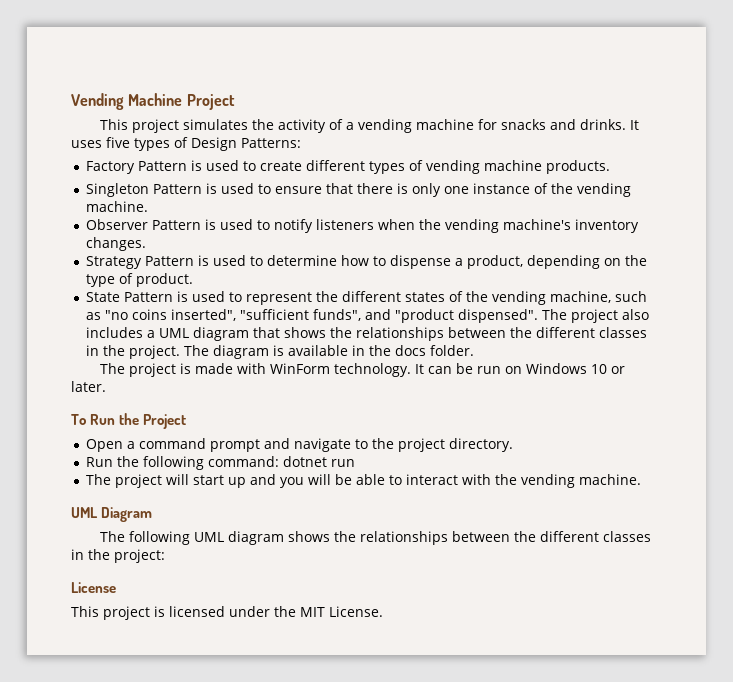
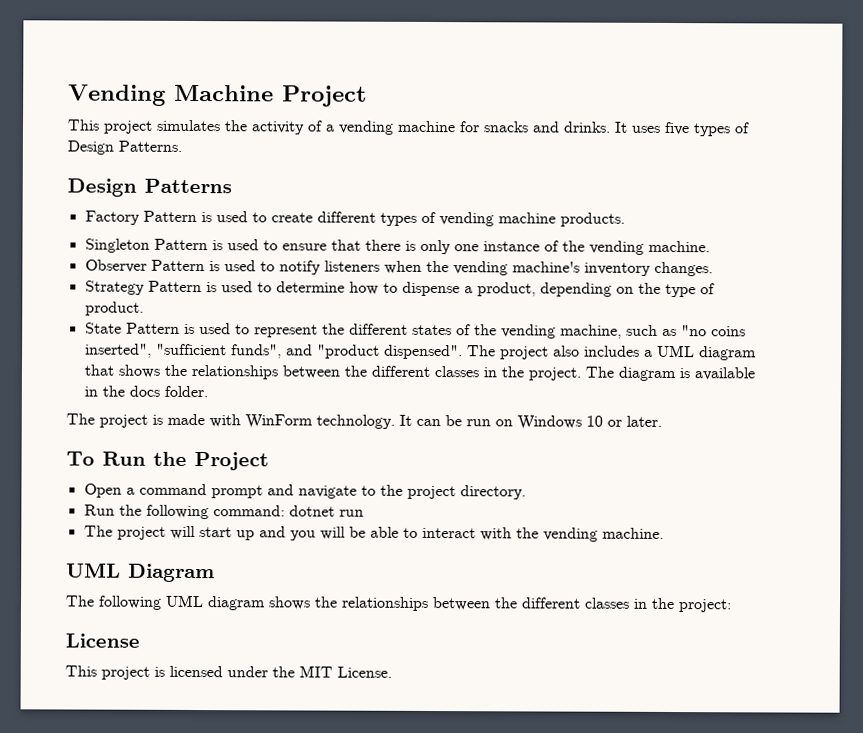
- It uses five types of Design Patterns:
+ It uses five types of Design Patterns.
+ Design Patterns

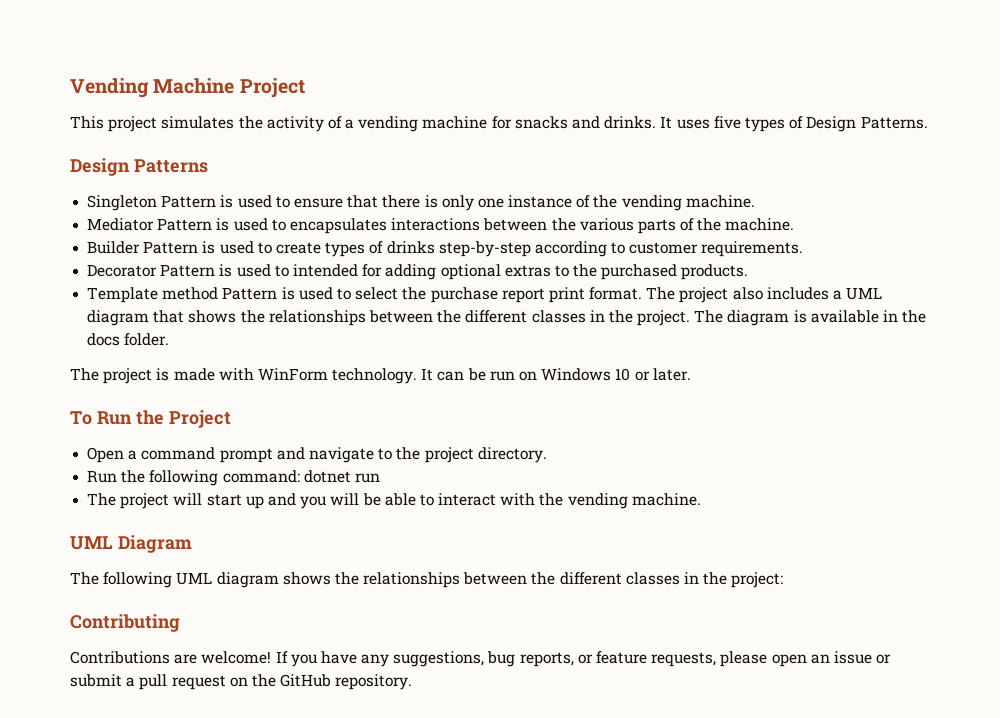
- Factory Pattern is used to create different types of vending machine products.
- Observer Pattern is used to notify listeners when the vending machine's inventory changes.
- Strategy Pattern is used to determine how to dispense a product, depending on the type of product.
- State Pattern is used to represent the different states of the vending machine, such as "no coins inserted", "sufficient funds", and "product dispensed".
+ Mediator Pattern is used to encapsulates interactions between the various parts of the machine.
+ Builder Pattern is used to create types of drinks step-by-step according to customer requirements.
+ Decorator Pattern is used to intended for adding optional extras to the purchased products.
+ Template method Pattern is used to select the purchase report print format.
- License
- This project is licensed under the MIT License.
+ Contributing
+ Contributions are welcome! If you have any suggestions, bug reports, or feature requests, please open an issue or submit a pull request on the GitHub repository.

